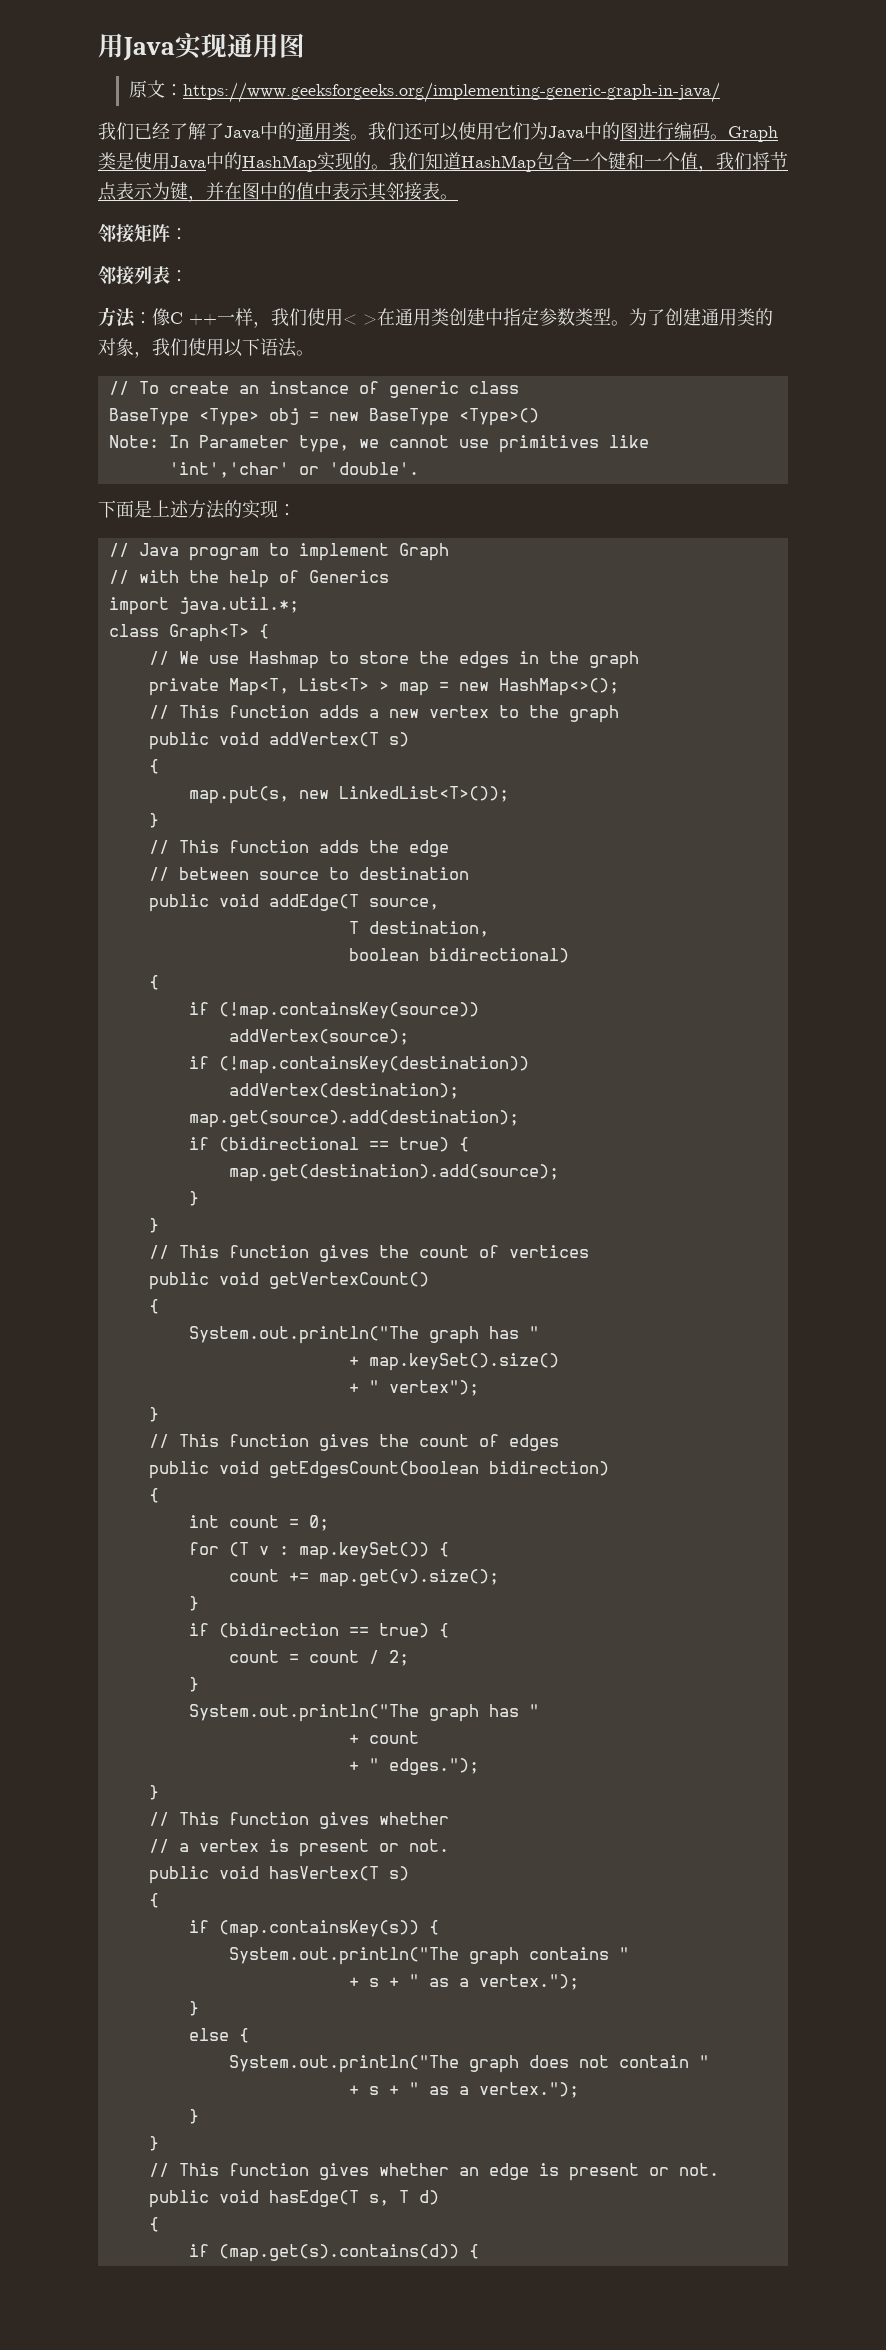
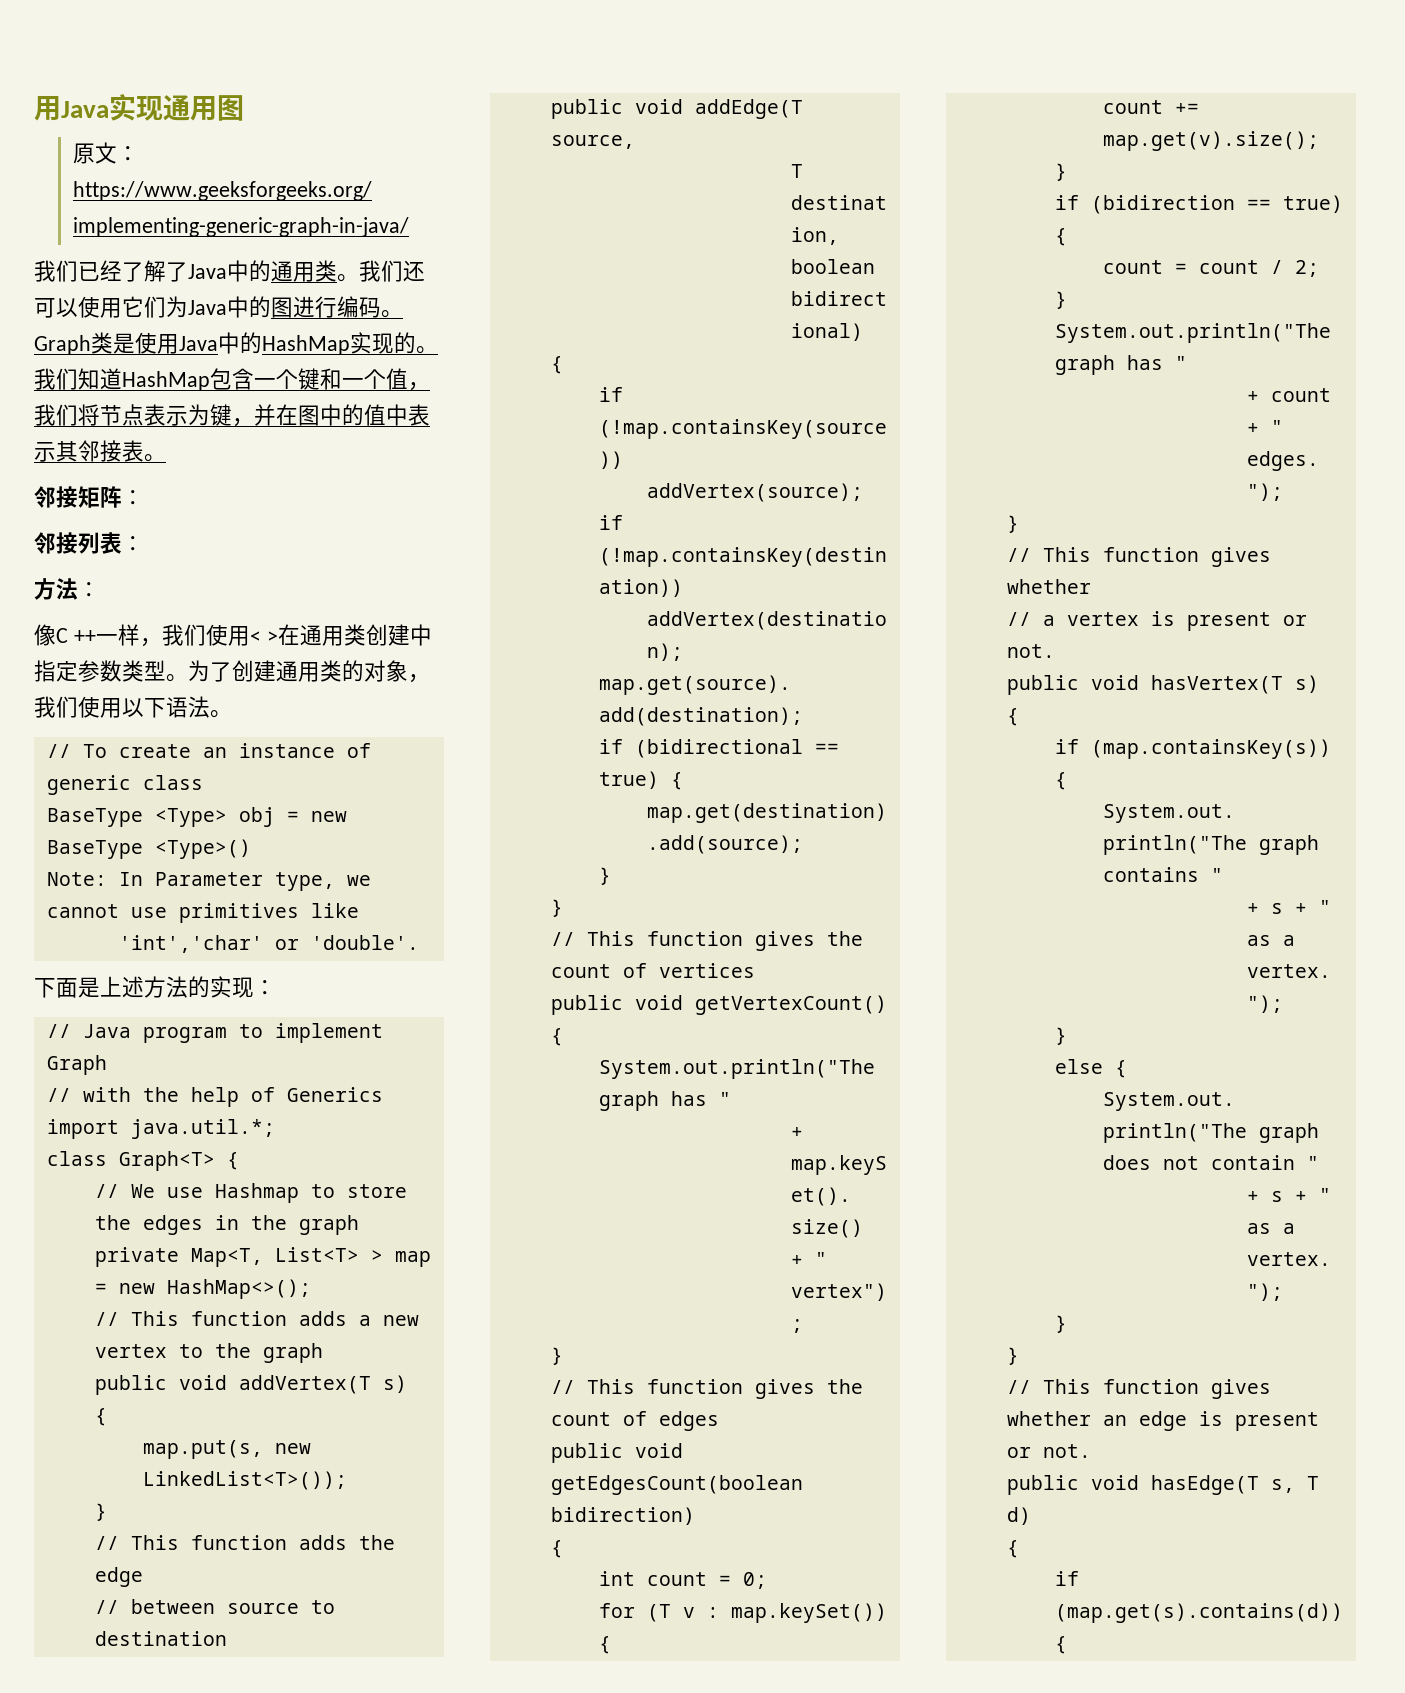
- 方法：像C ++一样，我们使用< >在通用类创建中指定参数类型。
+ 方法：
+ 像C ++一样，我们使用< >在通用类创建中指定参数类型。

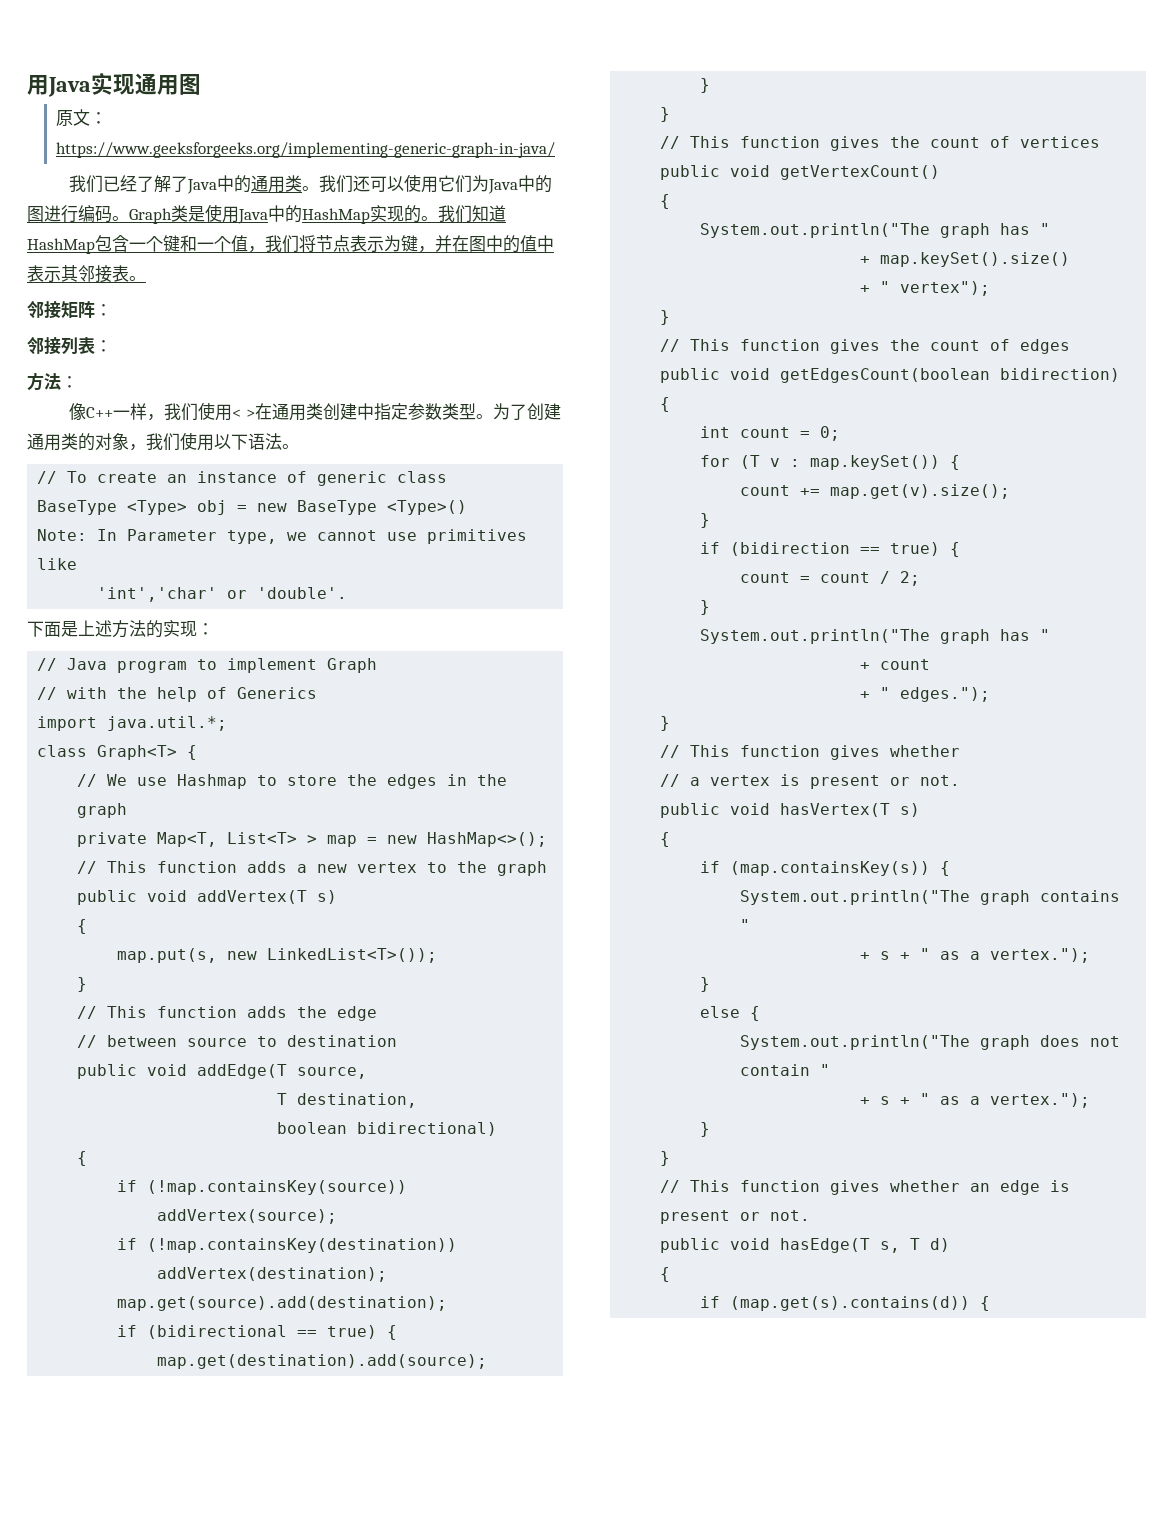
- 像C ++一样，我们使用< >在通用类创建中指定参数类型。
+ 像C++一样，我们使用< >在通用类创建中指定参数类型。

